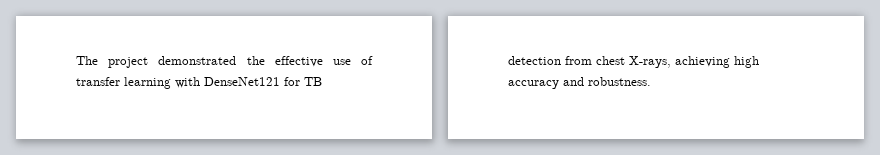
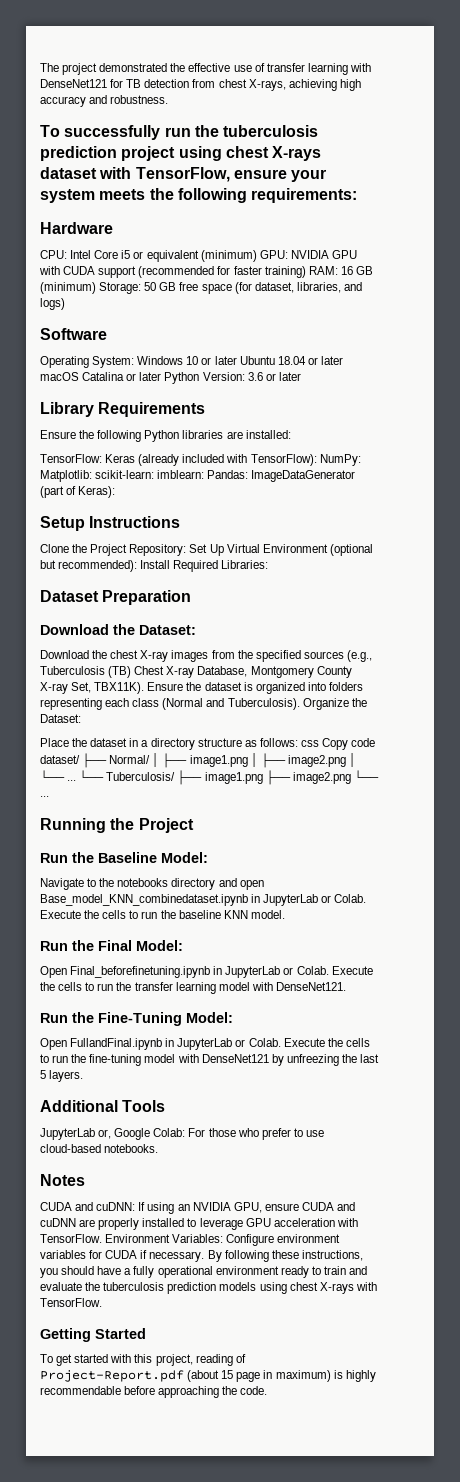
+ To successfully run the tuberculosis prediction project using chest X-rays dataset with TensorFlow, ensure your system meets the following requirements:
+ Hardware
+ CPU: Intel Core i5 or equivalent (minimum) GPU: NVIDIA GPU with CUDA support (recommended for faster training) RAM: 16 GB (minimum) Storage: 50 GB free space (for dataset, libraries, and logs)
+ Software
+ Operating System: Windows 10 or later Ubuntu 18.04 or later macOS Catalina or later Python Version: 3.6 or later
+ Library Requirements
+ Ensure the following Python libraries are installed:
+ TensorFlow: Keras (already included with TensorFlow): NumPy: Matplotlib: scikit-learn: imblearn: Pandas: ImageDataGenerator (part of Keras):
+ Setup Instructions
+ Clone the Project Repository: Set Up Virtual Environment (optional but recommended): Install Required Libraries:
+ Dataset Preparation
+ Download the Dataset:
+ Download the chest X-ray images from the specified sources (e.g., Tuberculosis (TB) Chest X-ray Database, Montgomery County X-ray Set, TBX11K). Ensure the dataset is organized into folders representing each class (Normal and Tuberculosis). Organize the Dataset:
+ Place the dataset in a directory structure as follows: css Copy code dataset/ ├── Normal/ │ ├── image1.png │ ├── image2.png │ └── ... └── Tuberculosis/ ├── image1.png ├── image2.png └── ...
+ Running the Project
+ Run the Baseline Model:
+ Navigate to the notebooks directory and open Base_model_KNN_combinedataset.ipynb in JupyterLab or Colab. Execute the cells to run the baseline KNN model.
+ Run the Final Model:
+ Open Final_beforefinetuning.ipynb in JupyterLab or Colab. Execute the cells to run the transfer learning model with DenseNet121.
+ Run the Fine-Tuning Model:
+ Open FullandFinal.ipynb in JupyterLab or Colab. Execute the cells to run the fine-tuning model with DenseNet121 by unfreezing the last 5 layers.
+ Additional Tools
+ JupyterLab or, Google Colab: For those who prefer to use cloud-based notebooks.
+ Notes
+ CUDA and cuDNN: If using an NVIDIA GPU, ensure CUDA and cuDNN are properly installed to leverage GPU acceleration with TensorFlow. Environment Variables: Configure environment variables for CUDA if necessary. By following these instructions, you should have a fully operational environment ready to train and evaluate the tuberculosis prediction models using chest X-rays with TensorFlow.
+ Getting Started
+ To get started with this project, reading of Project-Report.pdf (about 15 page in maximum) is highly recommendable before approaching the code.

